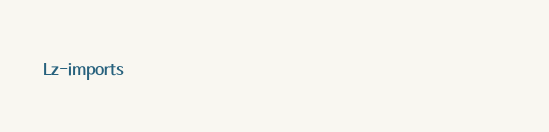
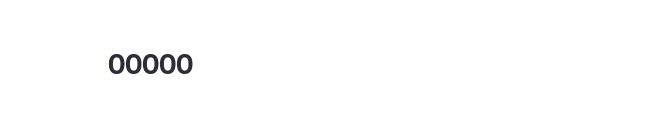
- Lz-imports
+ 00000

